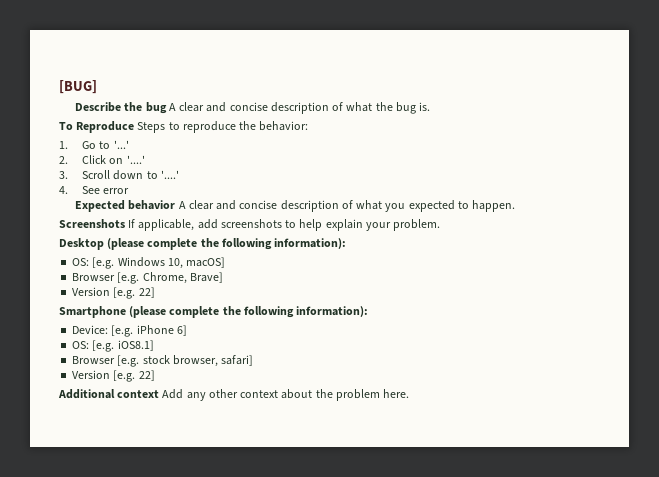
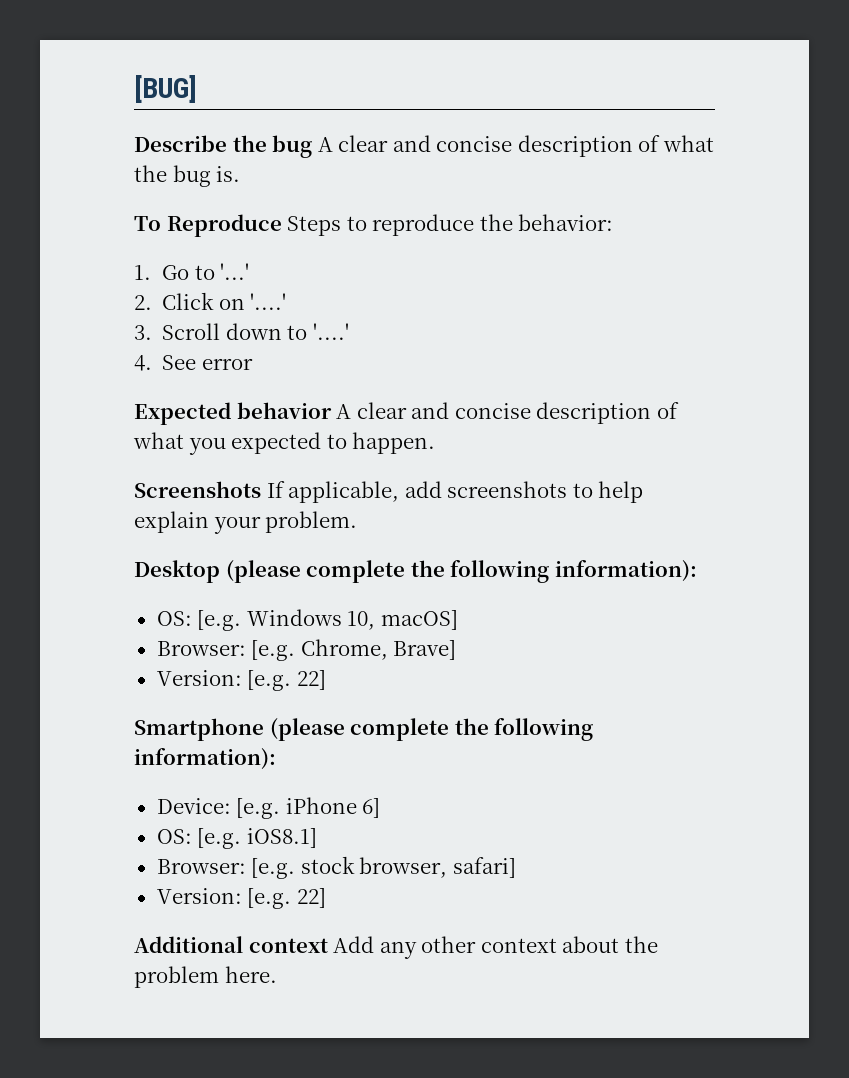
- Browser [e.g. Chrome, Brave]
- Version [e.g. 22]
+ Browser: [e.g. Chrome, Brave]
+ Version: [e.g. 22]
- Browser [e.g. stock browser, safari]
- Version [e.g. 22]
+ Browser: [e.g. stock browser, safari]
+ Version: [e.g. 22]

